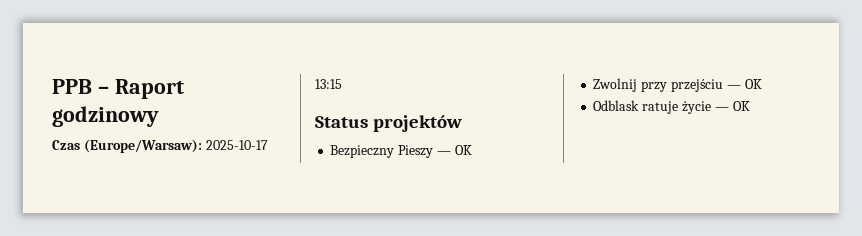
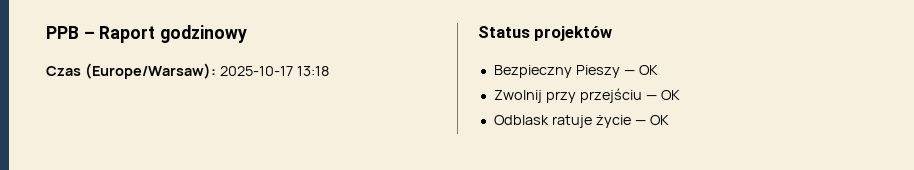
- Czas (Europe/Warsaw): 2025-10-17 13:15
+ Czas (Europe/Warsaw): 2025-10-17 13:18

